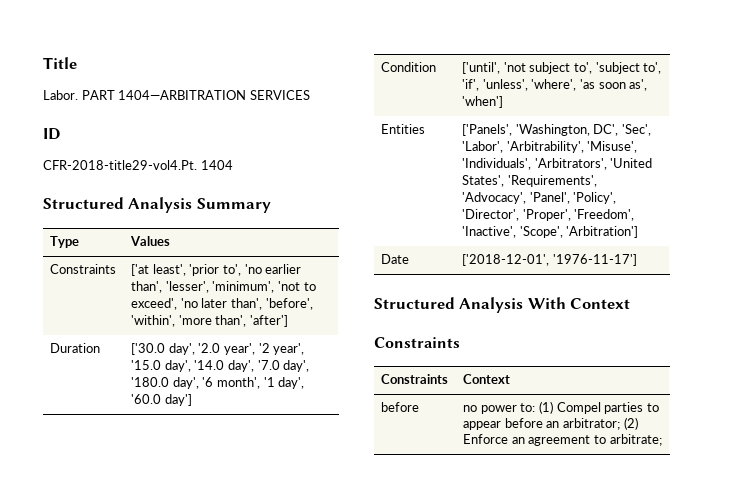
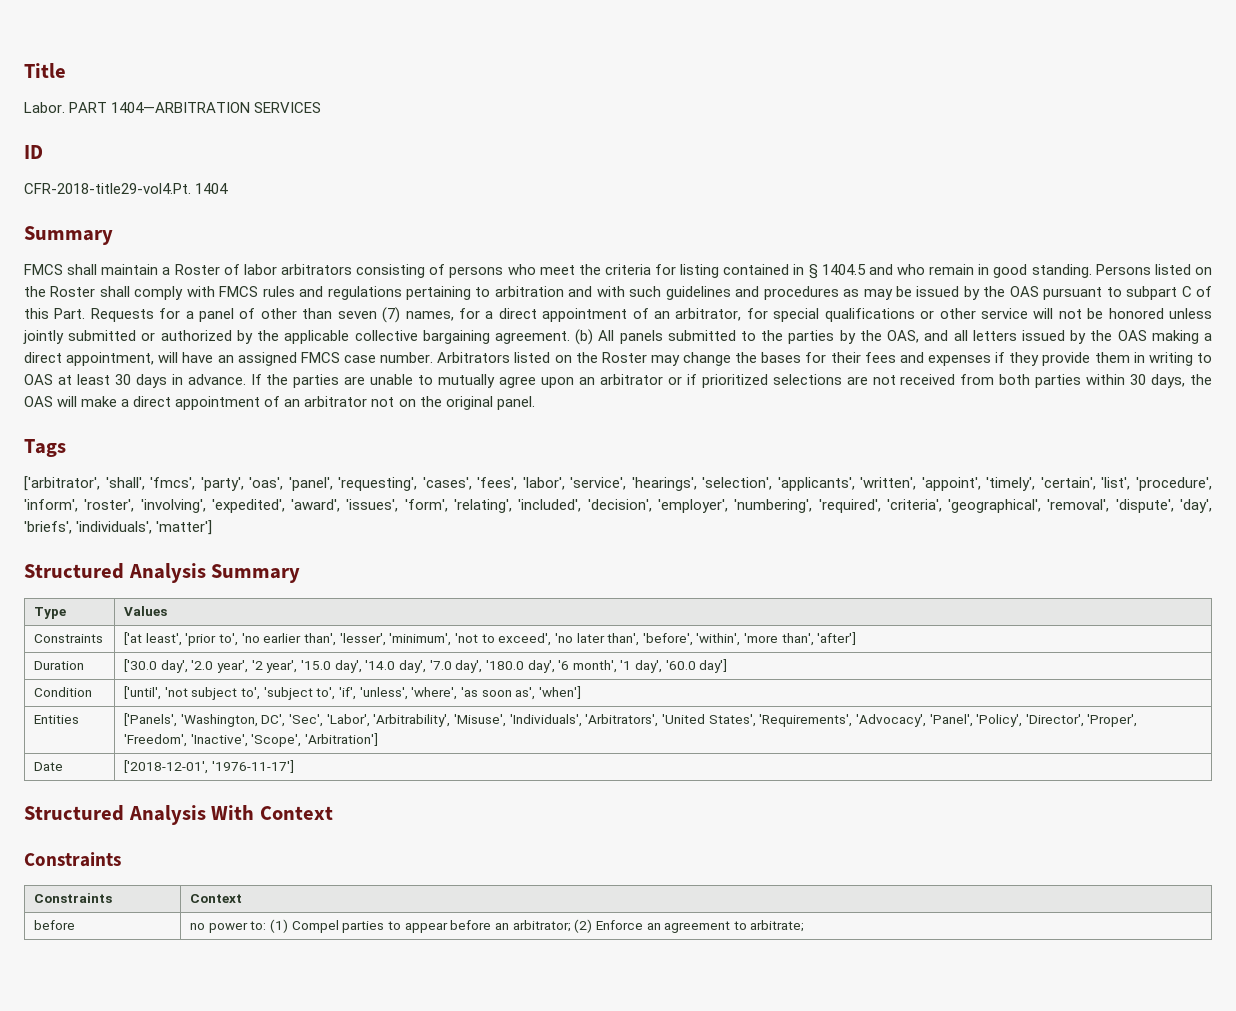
  CFR-2018-title29-vol4.Pt. 1404
+ Summary
+ FMCS shall maintain a Roster of labor arbitrators consisting of persons who meet the criteria for listing contained in § 1404.5 and who remain in good standing. Persons listed on the Roster shall comply with FMCS rules and regulations pertaining to arbitration and with such guidelines and procedures as may be issued by the OAS pursuant to subpart C of this Part. Requests for a panel of other than seven (7) names, for a direct appointment of an arbitrator, for special qualifications or other service will not be honored unless jointly submitted or authorized by the applicable collective bargaining agreement. (b) All panels submitted to the parties by the OAS, and all letters issued by the OAS making a direct appointment, will have an assigned FMCS case number. Arbitrators listed on the Roster may change the bases for their fees and expenses if they provide them in writing to OAS at least 30 days in advance. If the parties are unable to mutually agree upon an arbitrator or if prioritized selections are not received from both parties within 30 days, the OAS will make a direct appointment of an arbitrator not on the original panel.
+ Tags
+ ['arbitrator', 'shall', 'fmcs', 'party', 'oas', 'panel', 'requesting', 'cases', 'fees', 'labor', 'service', 'hearings', 'selection', 'applicants', 'written', 'appoint', 'timely', 'certain', 'list', 'procedure', 'inform', 'roster', 'involving', 'expedited', 'award', 'issues', 'form', 'relating', 'included', 'decision', 'employer', 'numbering', 'required', 'criteria', 'geographical', 'removal', 'dispute', 'day', 'briefs', 'individuals', 'matter']

